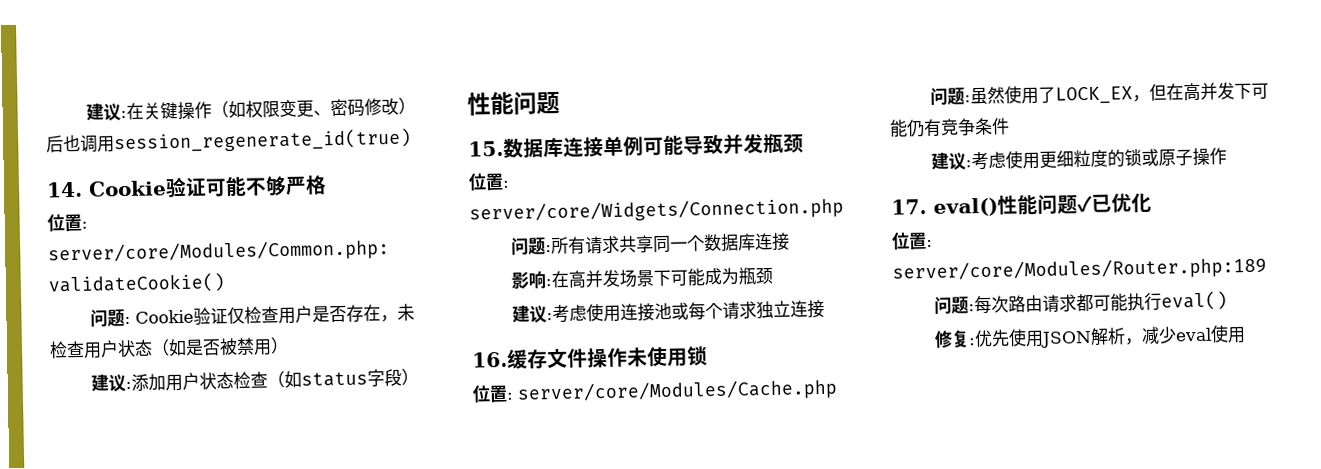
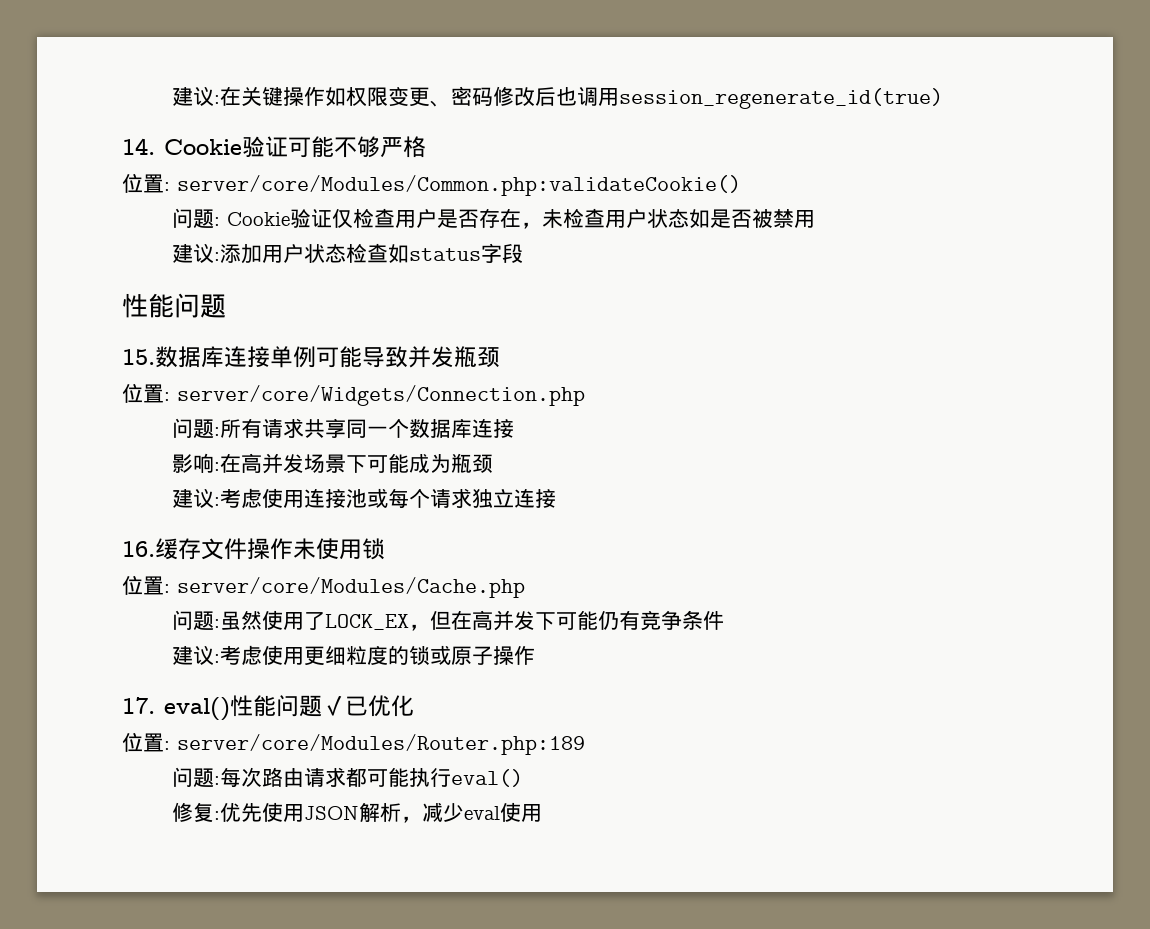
- 建议:在关键操作（如权限变更、密码修改）后也调用session_regenerate_id(true)
+ 建议:在关键操作如权限变更、密码修改后也调用session_regenerate_id(true)
- 问题: Cookie验证仅检查用户是否存在，未检查用户状态（如是否被禁用）
+ 问题: Cookie验证仅检查用户是否存在，未检查用户状态如是否被禁用
- 建议:添加用户状态检查（如status字段）
+ 建议:添加用户状态检查如status字段

